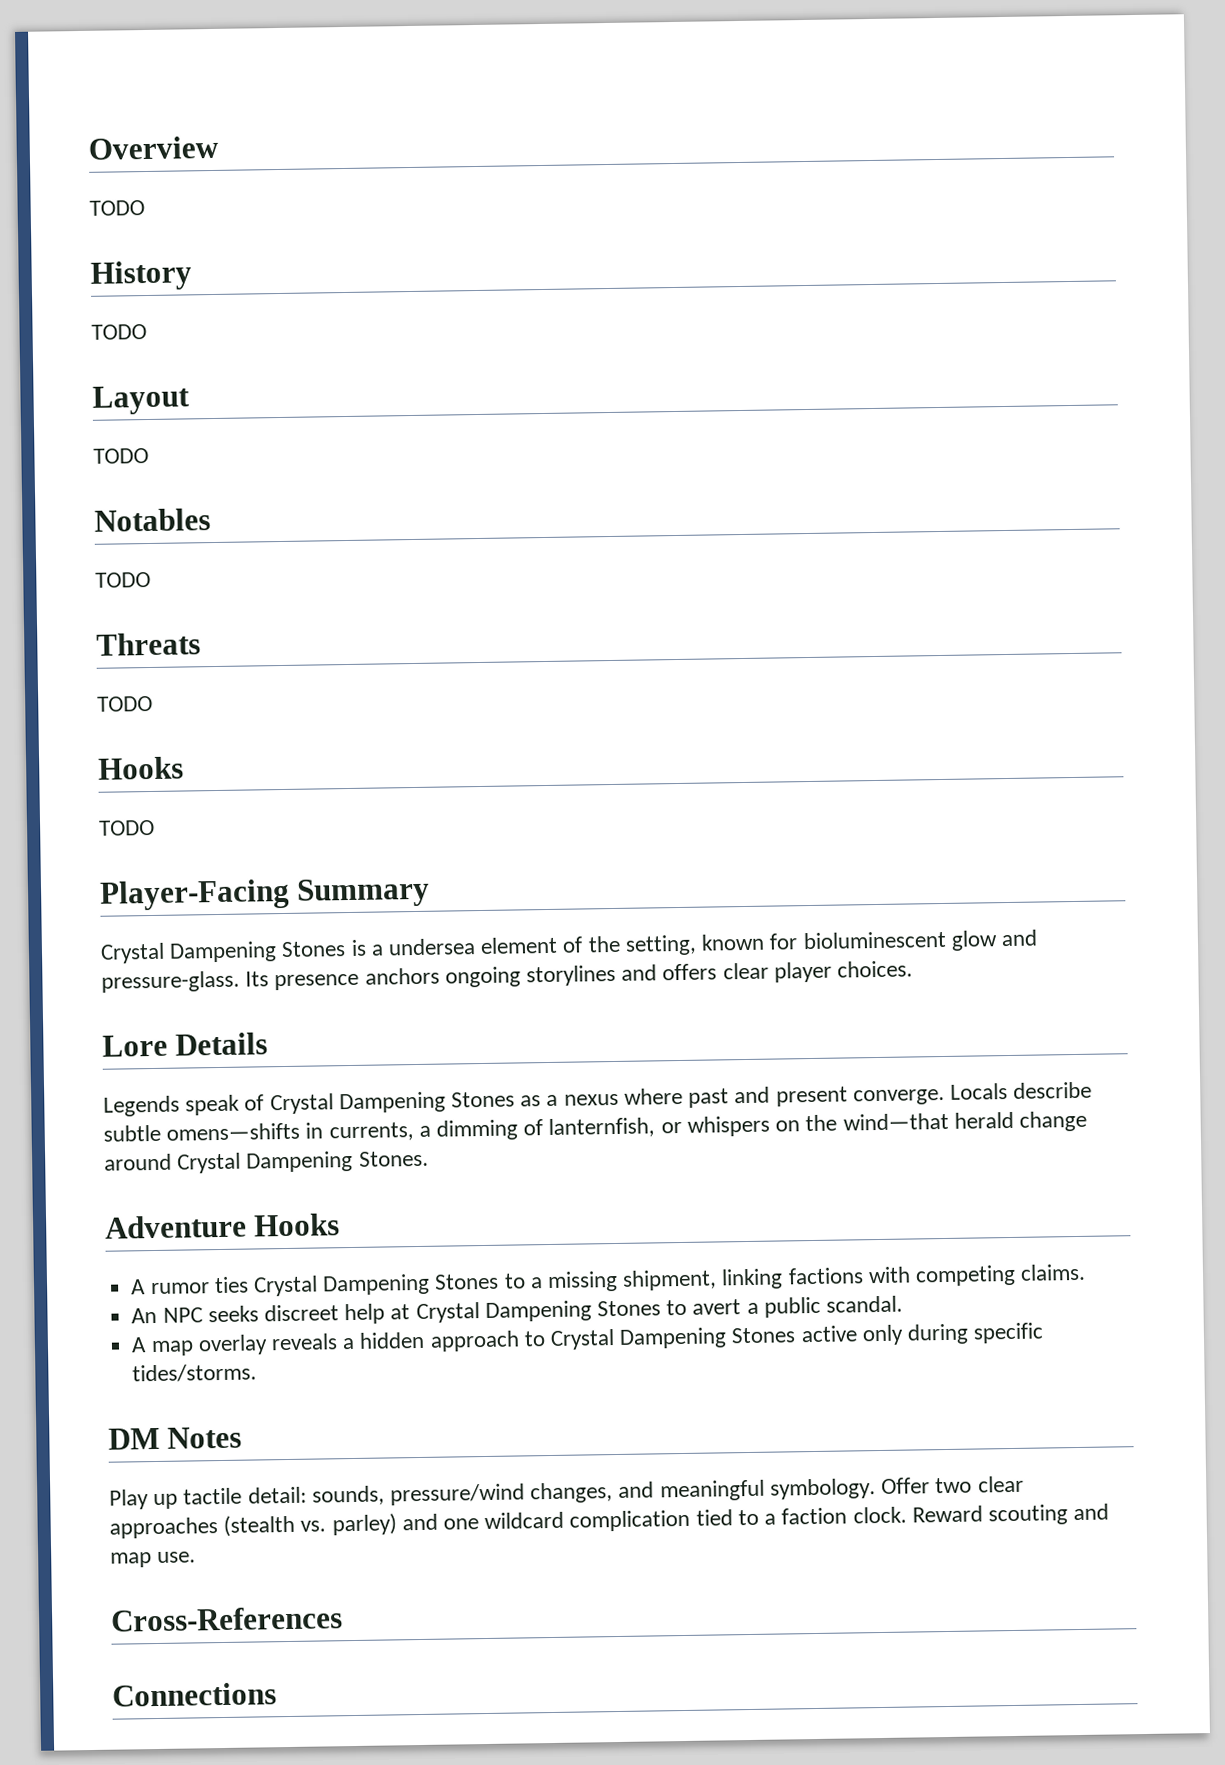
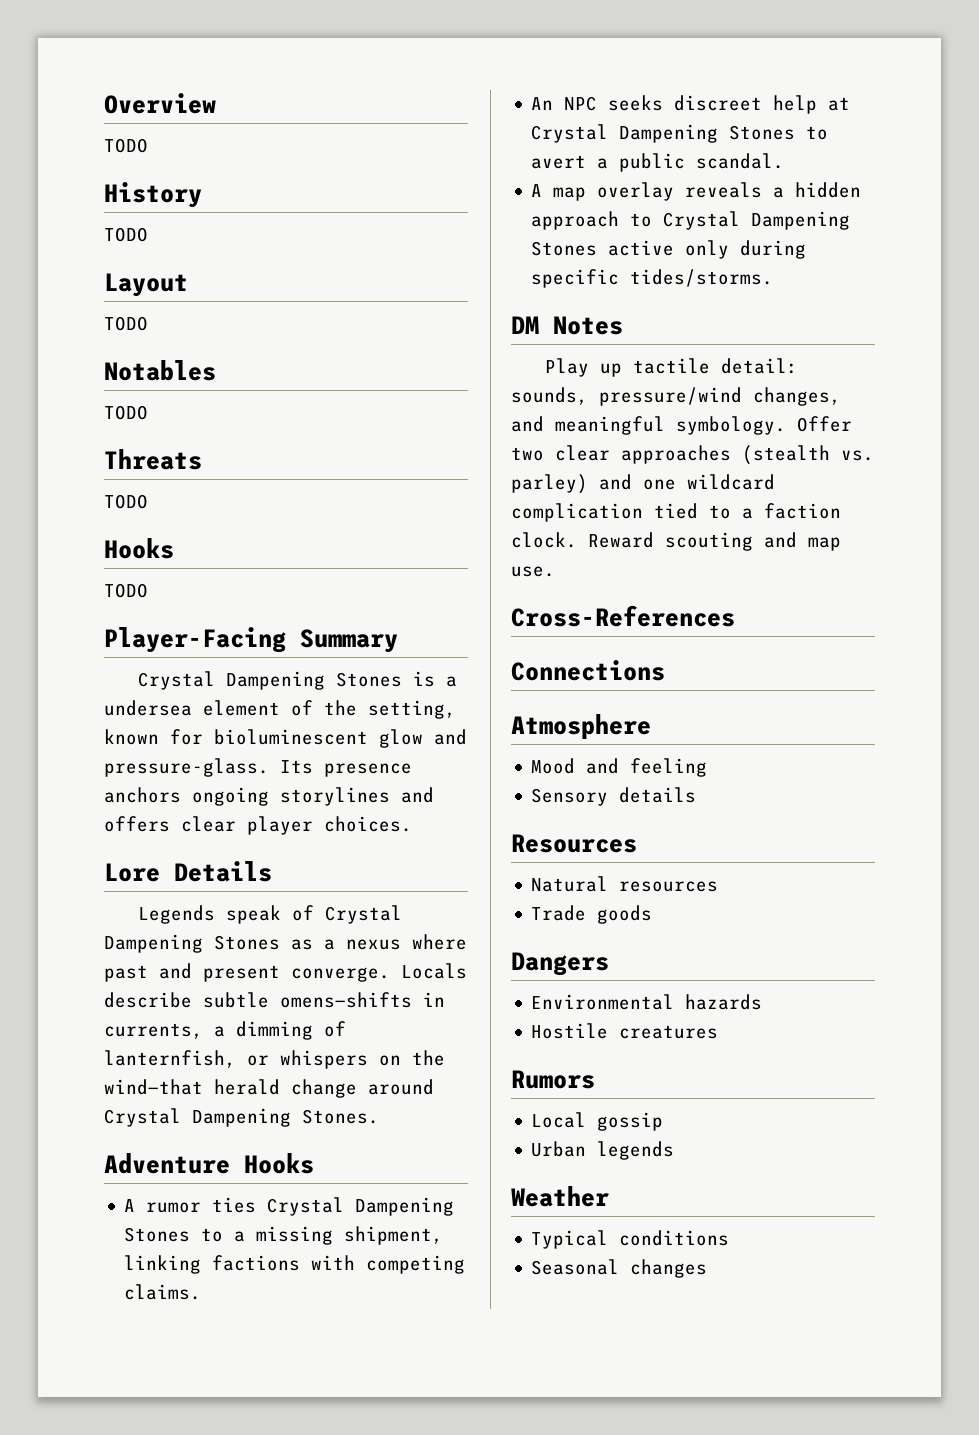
+ Atmosphere
+ Mood and feeling
+ Sensory details
+ Resources
+ Natural resources
+ Trade goods
+ Dangers
+ Environmental hazards
+ Hostile creatures
+ Rumors
+ Local gossip
+ Urban legends
+ Weather
+ Typical conditions
+ Seasonal changes

